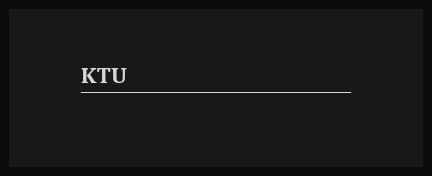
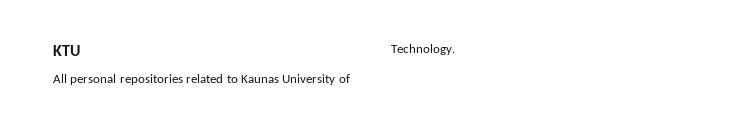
+ All personal repositories related to Kaunas University of Technology.

